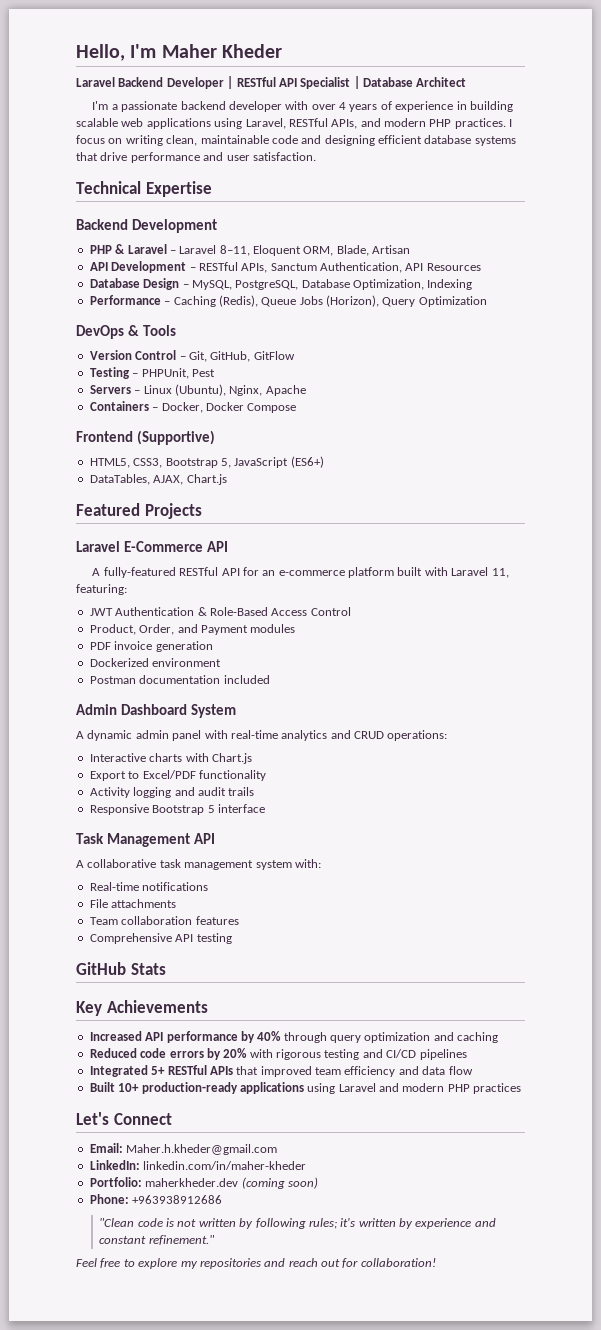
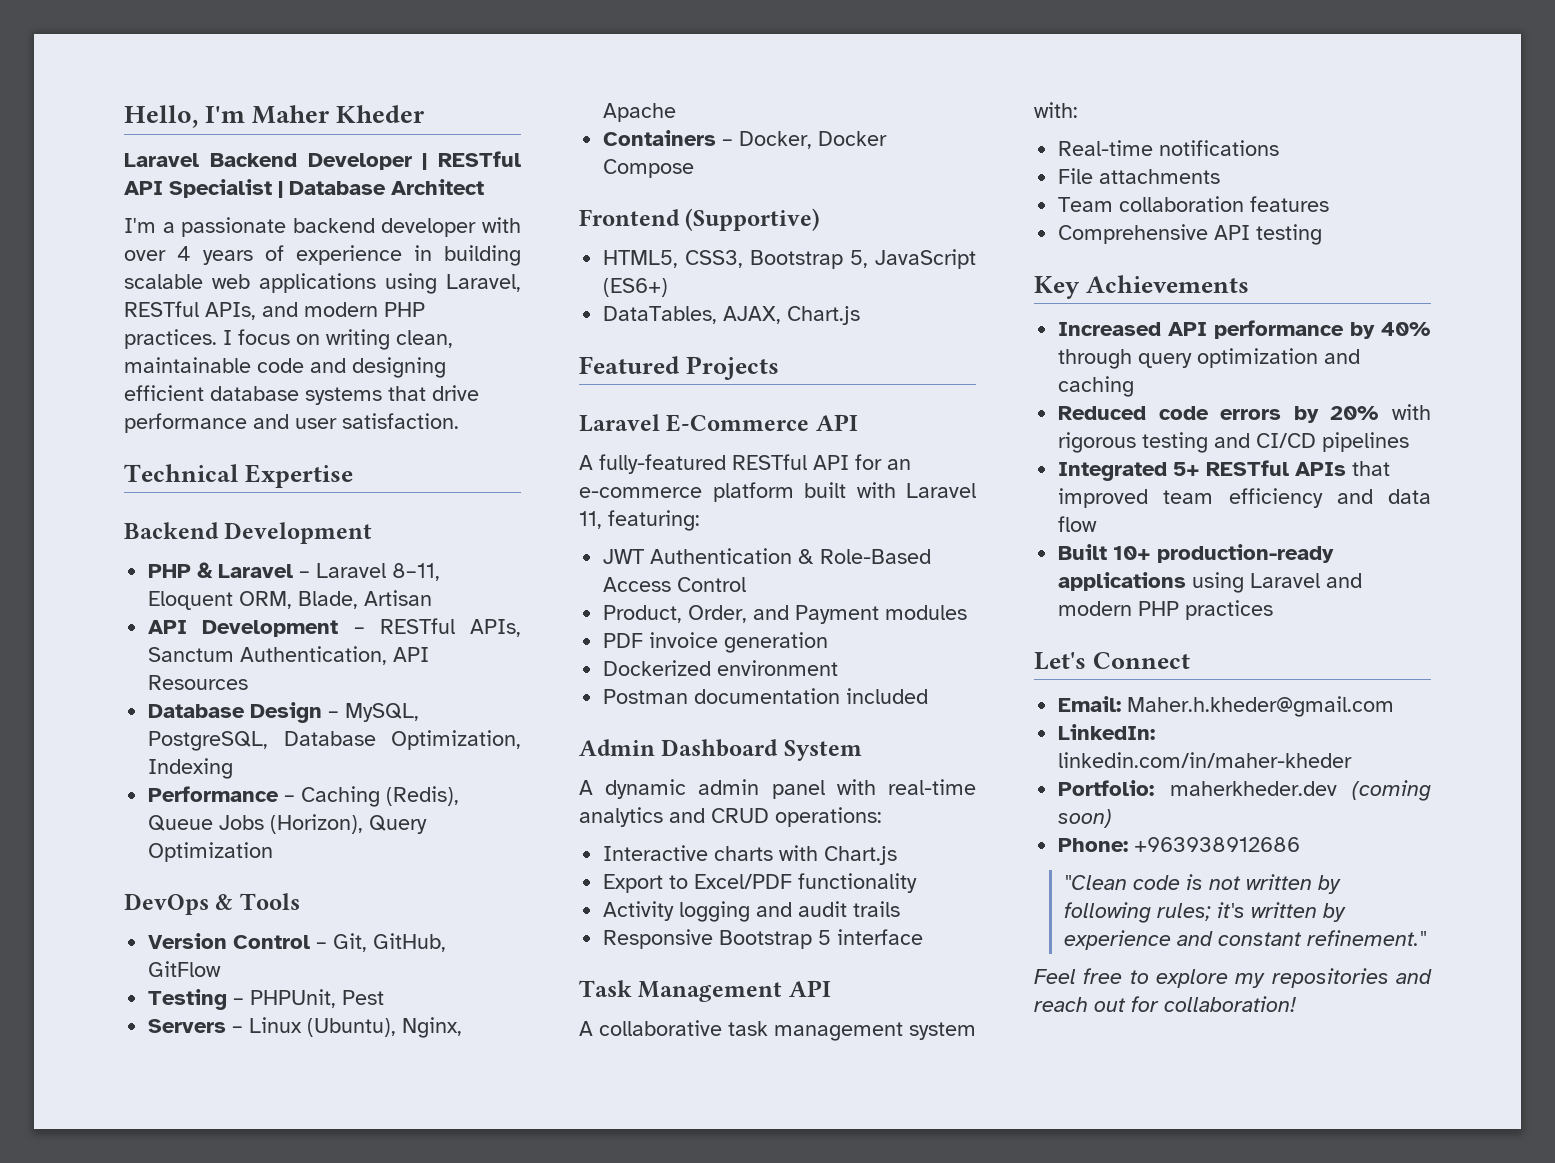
- GitHub Stats

